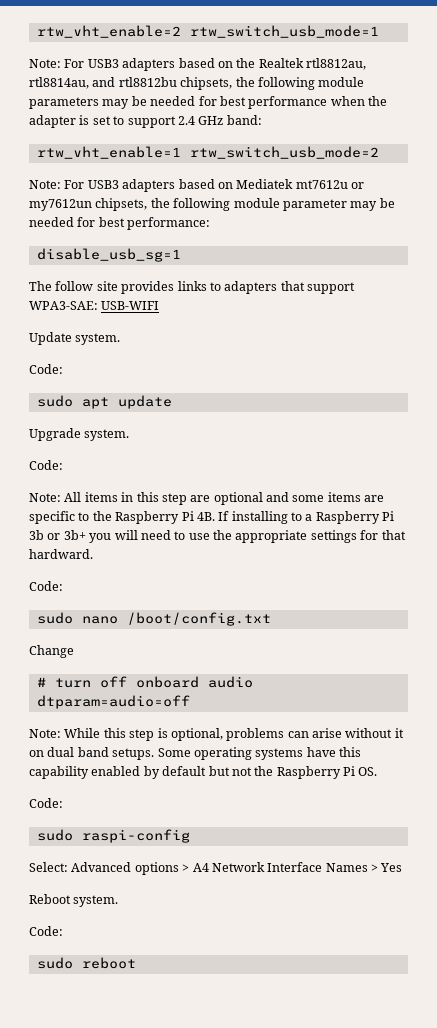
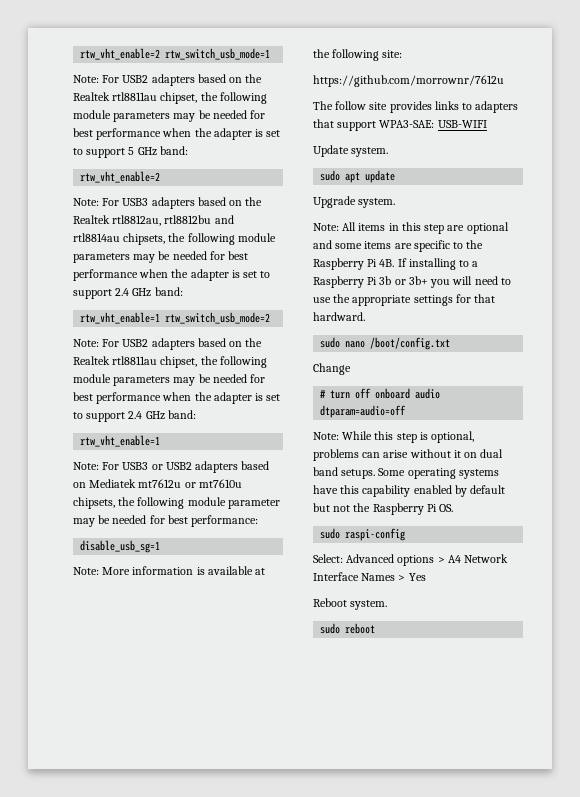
+ Note: For USB2 adapters based on the Realtek rtl8811au chipset, the following module parameters may be needed for best performance when the adapter is set to support 5 GHz band:
+ rtw_vht_enable=2
- Note: For USB3 adapters based on the Realtek rtl8812au, rtl8814au, and rtl8812bu chipsets, the following module parameters may be needed for best performance when the adapter is set to support 2.4 GHz band:
+ Note: For USB3 adapters based on the Realtek rtl8812au, rtl8812bu and rtl8814au chipsets, the following module parameters may be needed for best performance when the adapter is set to support 2.4 GHz band:
- Note: For USB3 adapters based on Mediatek mt7612u or my7612un chipsets, the following module parameter may be needed for best performance:
+ Note: For USB2 adapters based on the Realtek rtl8811au chipset, the following module parameters may be needed for best performance when the adapter is set to support 2.4 GHz band:
+ rtw_vht_enable=1
+ Note: For USB3 or USB2 adapters based on Mediatek mt7612u or mt7610u chipsets, the following module parameter may be needed for best performance:
+ Note: More information is available at the following site:
+ https://github.com/morrownr/7612u
  Update system.
- Code:
  Upgrade system.
- Code:
  If installing to a Raspberry Pi 3b or 3b+ you will need to use the appropriate settings for that hardward.
- Code:
  Some operating systems have this capability enabled by default but not the Raspberry Pi OS.
- Code:
  Reboot system.
- Code:

